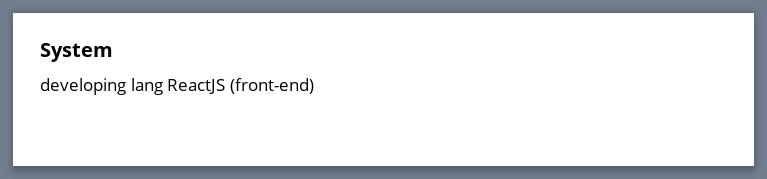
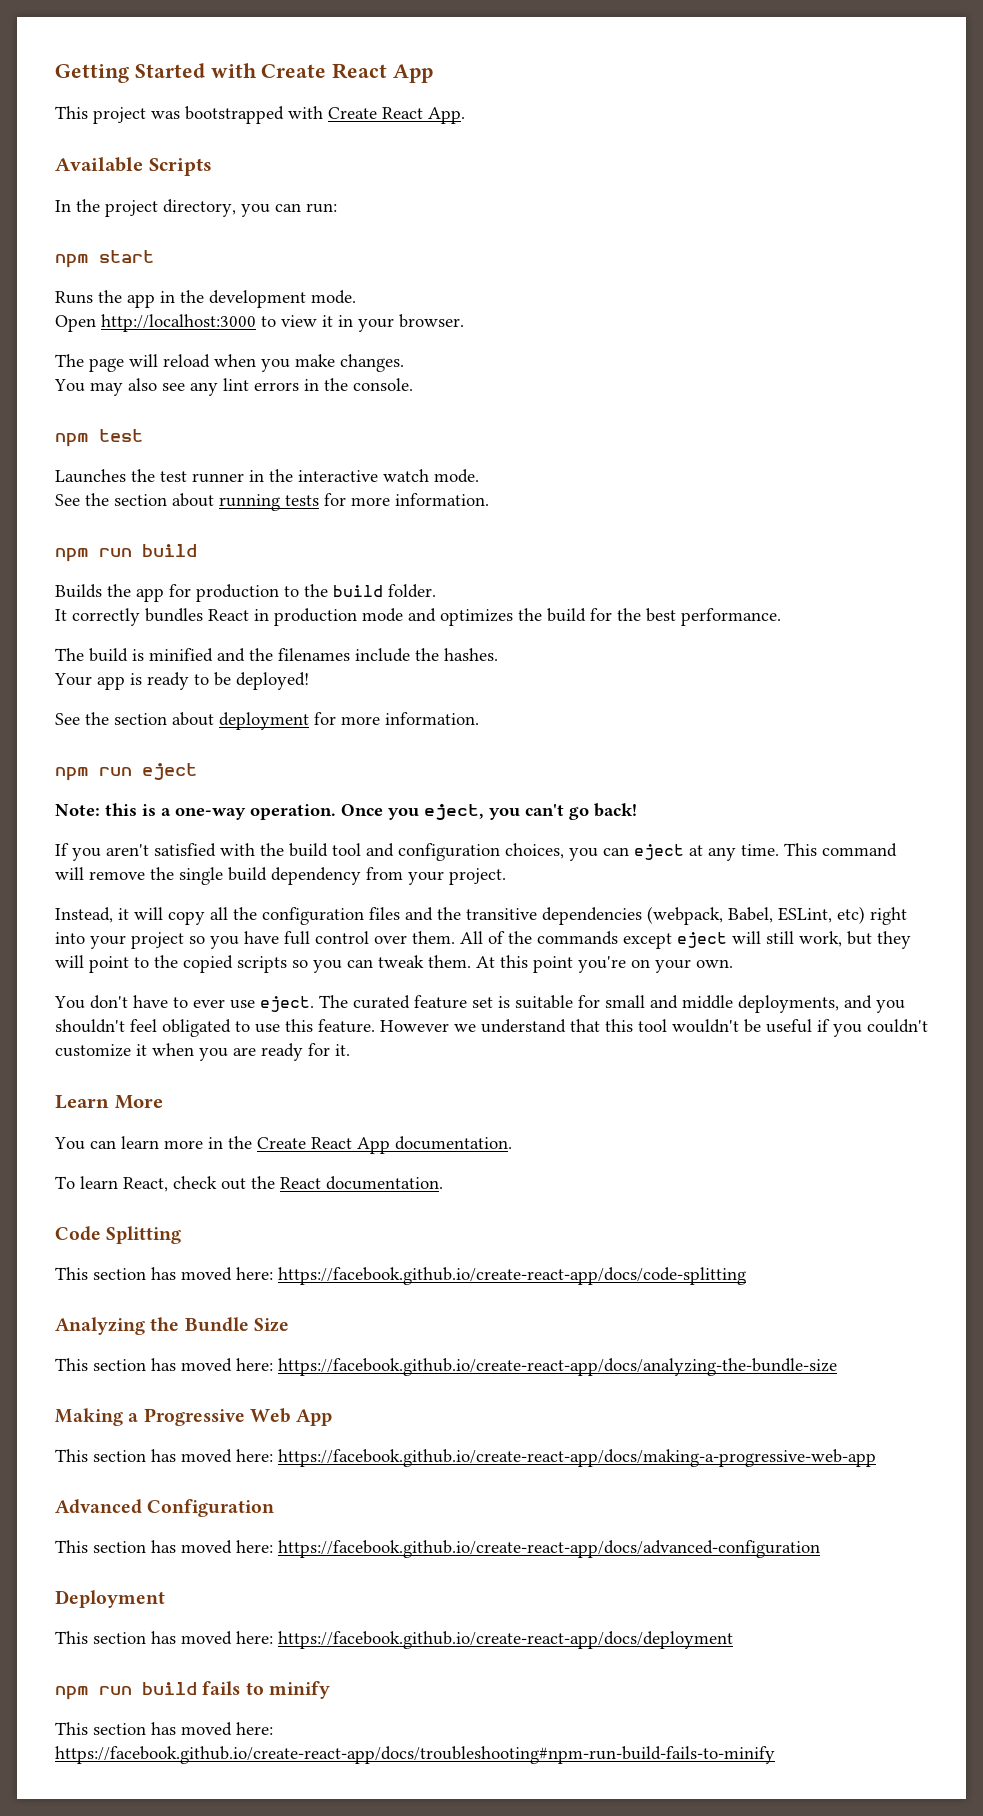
- System
- developing lang ReactJS (front-end)
+ Getting Started with Create React App
+ This project was bootstrapped with Create React App.
+ Available Scripts
+ In the project directory, you can run:
+ npm start
+ Runs the app in the development mode.
+ Open http://localhost:3000 to view it in your browser.
+ The page will reload when you make changes.
+ You may also see any lint errors in the console.
+ npm test
+ Launches the test runner in the interactive watch mode.
+ See the section about running tests for more information.
+ npm run build
+ Builds the app for production to the build folder.
+ It correctly bundles React in production mode and optimizes the build for the best performance.
+ The build is minified and the filenames include the hashes.
+ Your app is ready to be deployed!
+ See the section about deployment for more information.
+ npm run eject
+ Note: this is a one-way operation. Once you eject, you can't go back!
+ If you aren't satisfied with the build tool and configuration choices, you can eject at any time. This command will remove the single build dependency from your project.
+ Instead, it will copy all the configuration files and the transitive dependencies (webpack, Babel, ESLint, etc) right into your project so you have full control over them. All of the commands except eject will still work, but they will point to the copied scripts so you can tweak them. At this point you're on your own.
+ You don't have to ever use eject. The curated feature set is suitable for small and middle deployments, and you shouldn't feel obligated to use this feature. However we understand that this tool wouldn't be useful if you couldn't customize it when you are ready for it.
+ Learn More
+ You can learn more in the Create React App documentation.
+ To learn React, check out the React documentation.
+ Code Splitting
+ This section has moved here: https://facebook.github.io/create-react-app/docs/code-splitting
+ Analyzing the Bundle Size
+ This section has moved here: https://facebook.github.io/create-react-app/docs/analyzing-the-bundle-size
+ Making a Progressive Web App
+ This section has moved here: https://facebook.github.io/create-react-app/docs/making-a-progressive-web-app
+ Advanced Configuration
+ This section has moved here: https://facebook.github.io/create-react-app/docs/advanced-configuration
+ Deployment
+ This section has moved here: https://facebook.github.io/create-react-app/docs/deployment
+ npm run build fails to minify
+ This section has moved here: https://facebook.github.io/create-react-app/docs/troubleshooting#npm-run-build-fails-to-minify

